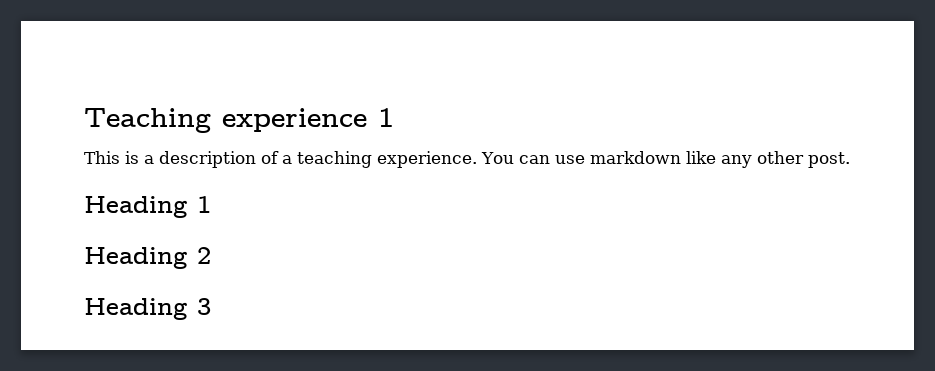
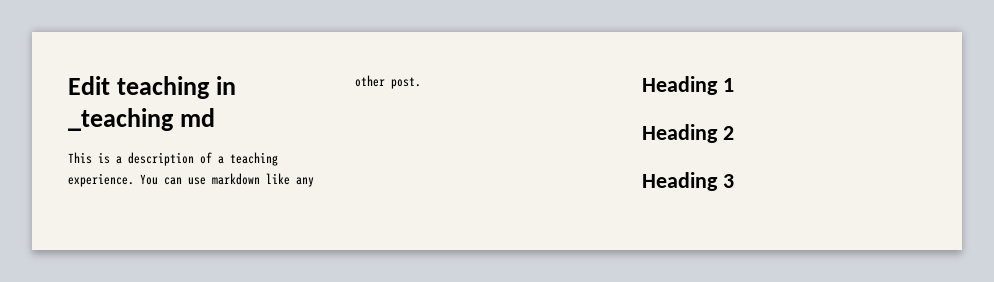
- Teaching experience 1
+ Edit teaching in _teaching md

